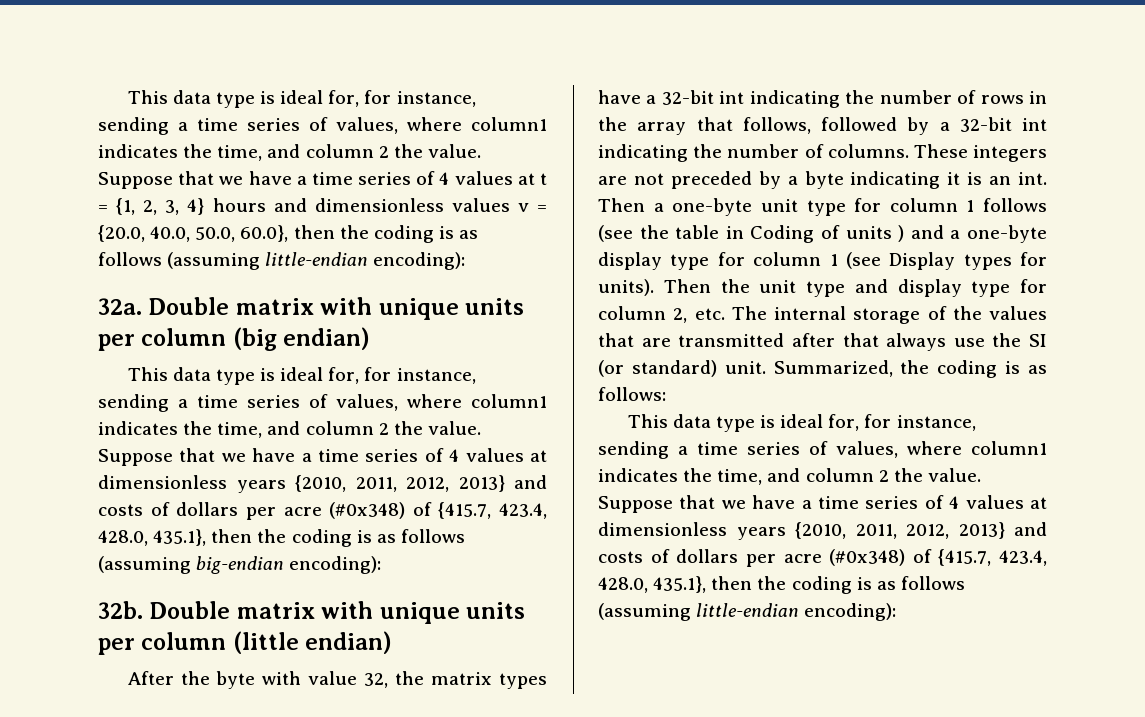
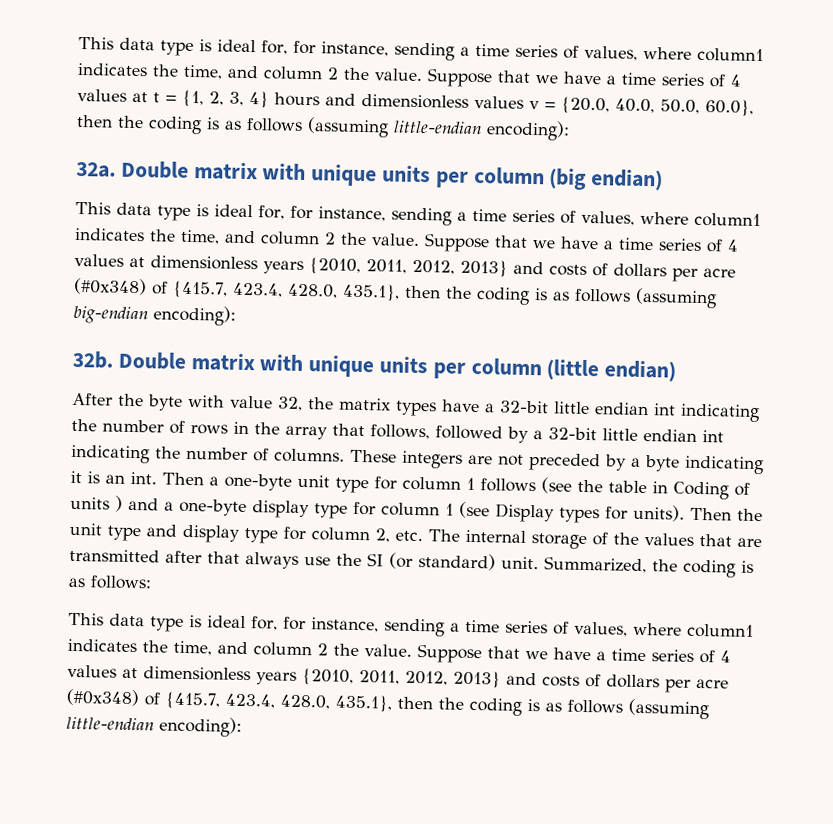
- After the byte with value 32, the matrix types have a 32-bit int indicating the number of rows in the array that follows, followed by a 32-bit int indicating the number of columns.
+ After the byte with value 32, the matrix types have a 32-bit little endian int indicating the number of rows in the array that follows, followed by a 32-bit little endian int indicating the number of columns.

